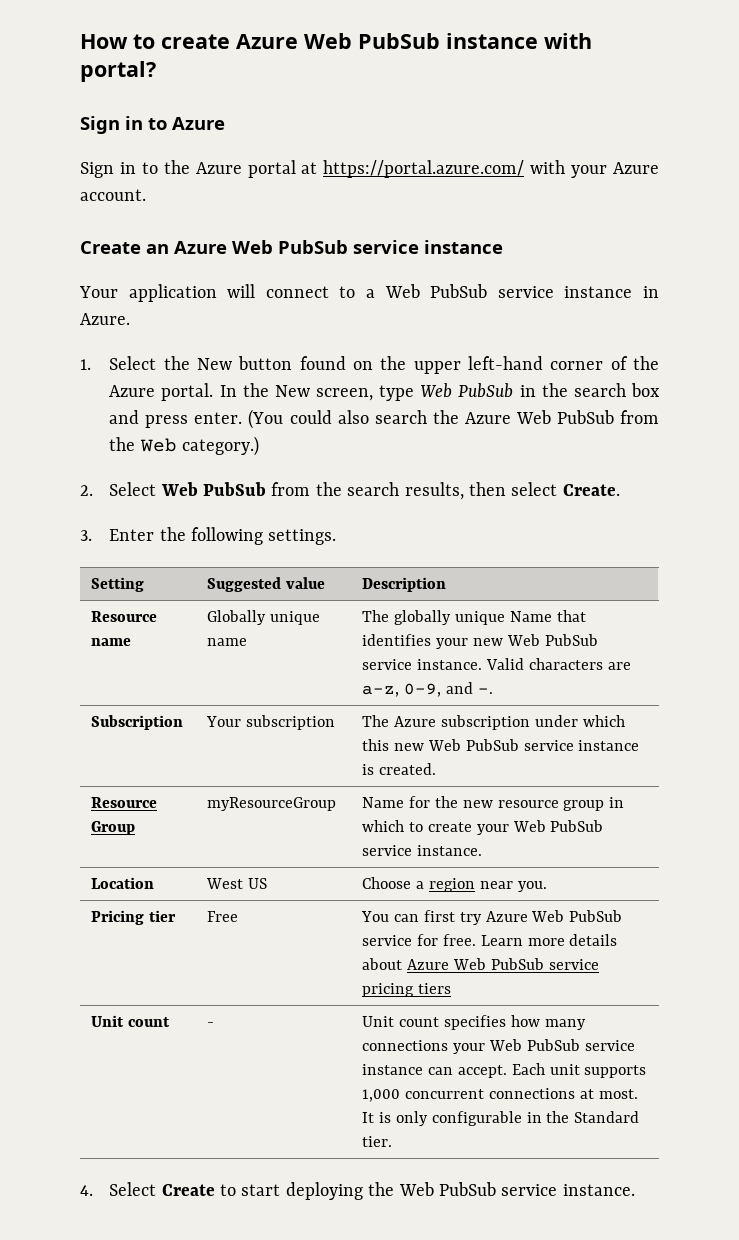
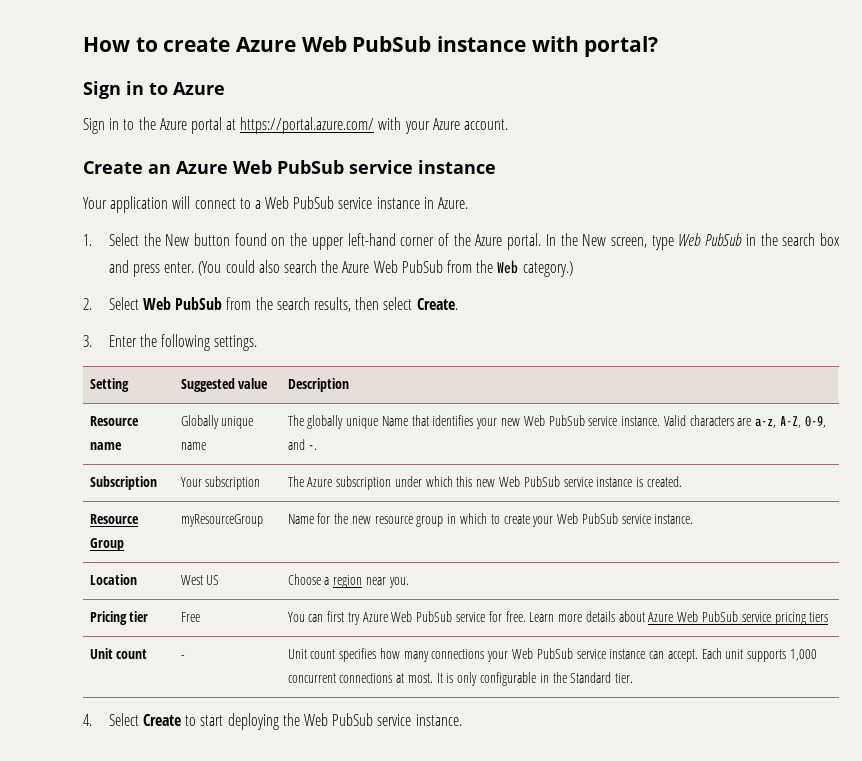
- Resource name | Globally unique name | The globally unique Name that identifies your new Web PubSub service instance. Valid characters are a-z, 0-9, and -.
+ Resource name | Globally unique name | The globally unique Name that identifies your new Web PubSub service instance. Valid characters are a-z, A-Z, 0-9, and -.

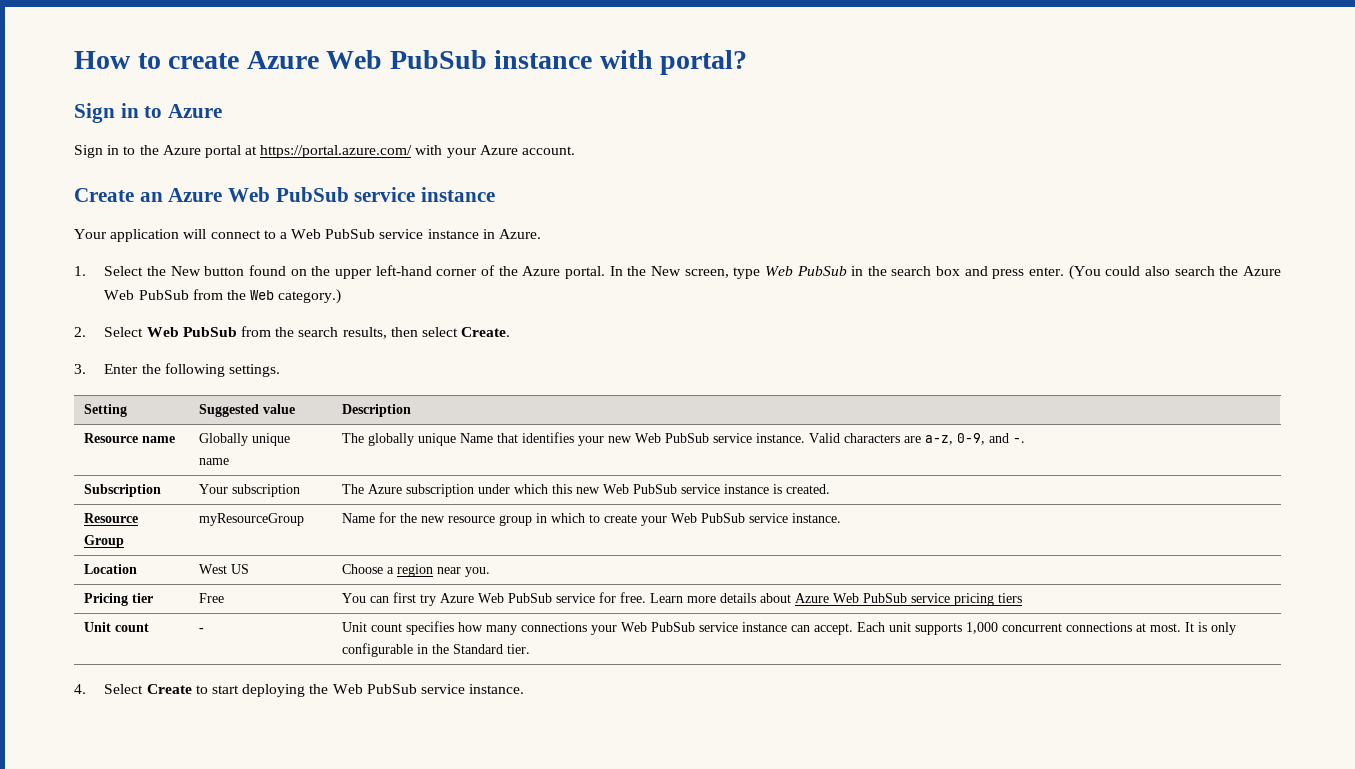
- Resource name | Globally unique name | The globally unique Name that identifies your new Web PubSub service instance. Valid characters are a-z, A-Z, 0-9, and -.
+ Resource name | Globally unique name | The globally unique Name that identifies your new Web PubSub service instance. Valid characters are a-z, 0-9, and -.

